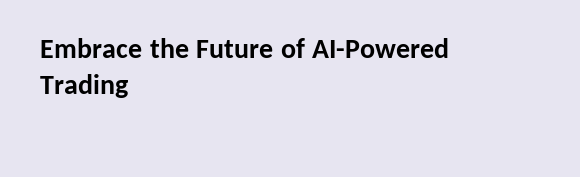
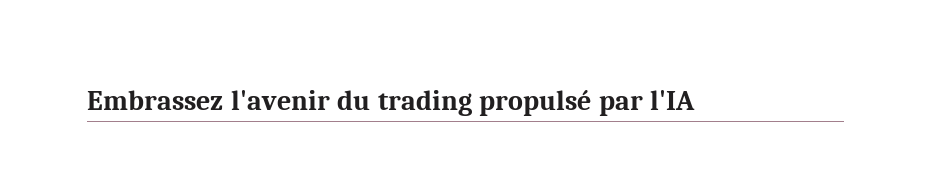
- Embrace the Future of AI-Powered Trading
+ Embrassez l'avenir du trading propulsé par l'IA

